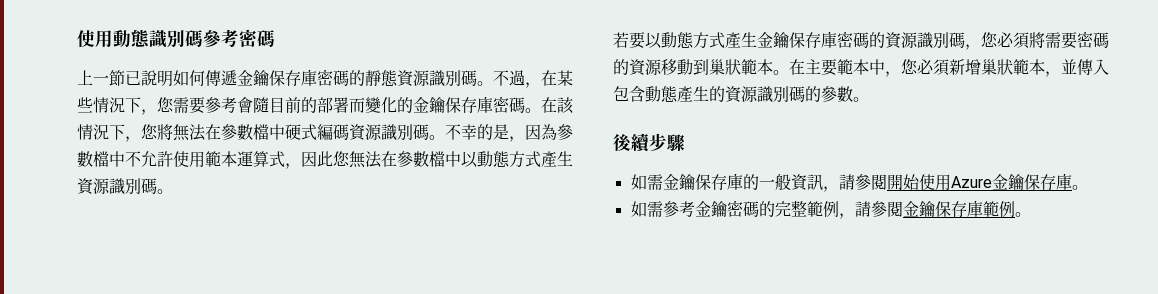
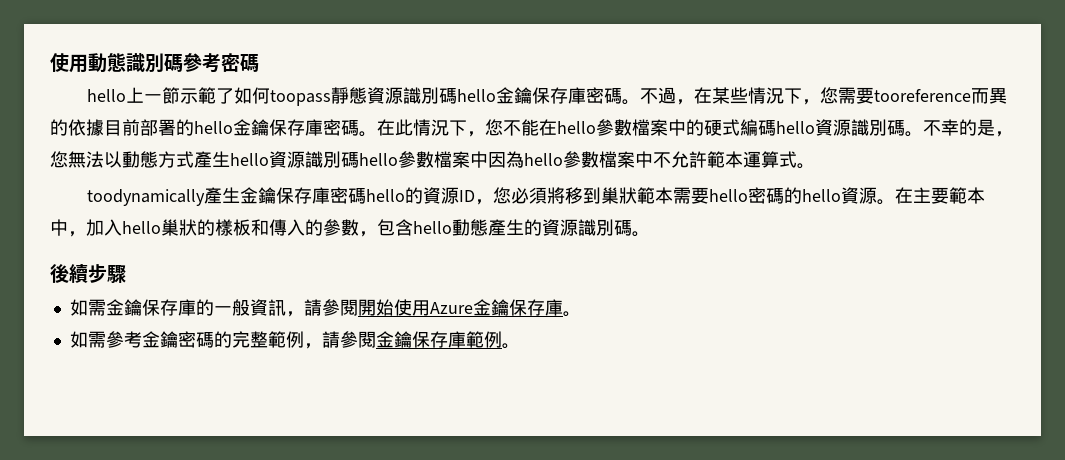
- 上一節已說明如何傳遞金鑰保存庫密碼的靜態資源識別碼。
+ hello上一節示範了如何toopass靜態資源識別碼hello金鑰保存庫密碼。
- 不過，在某些情況下，您需要參考會隨目前的部署而變化的金鑰保存庫密碼。
+ 不過，在某些情況下，您需要tooreference而異的依據目前部署的hello金鑰保存庫密碼。
- 在該情況下，您將無法在參數檔中硬式編碼資源識別碼。
+ 在此情況下，您不能在hello參數檔案中的硬式編碼hello資源識別碼。
- 不幸的是，因為參數檔中不允許使用範本運算式，因此您無法在參數檔中以動態方式產生資源識別碼。
- 若要以動態方式產生金鑰保存庫密碼的資源識別碼，您必須將需要密碼的資源移動到巢狀範本。在主要範本中，您必須新增巢狀範本，並傳入包含動態產生的資源識別碼的參數。
+ 不幸的是，您無法以動態方式產生hello資源識別碼hello參數檔案中因為hello參數檔案中不允許範本運算式。
+ toodynamically產生金鑰保存庫密碼hello的資源ID，您必須將移到巢狀範本需要hello密碼的hello資源。在主要範本中，加入hello巢狀的樣板和傳入的參數，包含hello動態產生的資源識別碼。

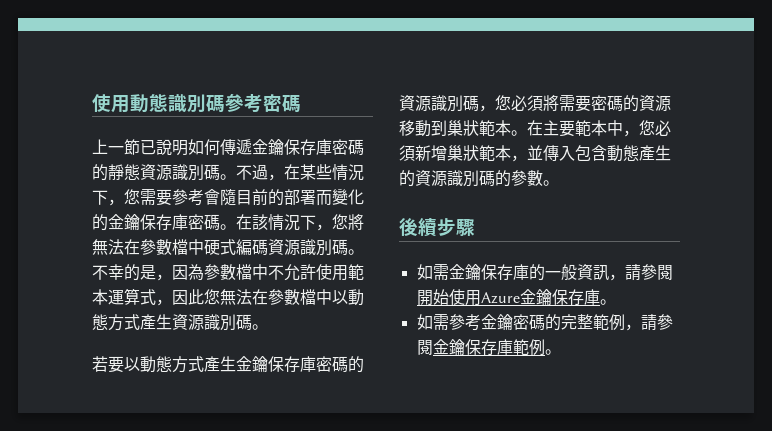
- hello上一節示範了如何toopass靜態資源識別碼hello金鑰保存庫密碼。
+ 上一節已說明如何傳遞金鑰保存庫密碼的靜態資源識別碼。
- 不過，在某些情況下，您需要tooreference而異的依據目前部署的hello金鑰保存庫密碼。
+ 不過，在某些情況下，您需要參考會隨目前的部署而變化的金鑰保存庫密碼。
- 在此情況下，您不能在hello參數檔案中的硬式編碼hello資源識別碼。
+ 在該情況下，您將無法在參數檔中硬式編碼資源識別碼。
- 不幸的是，您無法以動態方式產生hello資源識別碼hello參數檔案中因為hello參數檔案中不允許範本運算式。
- toodynamically產生金鑰保存庫密碼hello的資源ID，您必須將移到巢狀範本需要hello密碼的hello資源。在主要範本中，加入hello巢狀的樣板和傳入的參數，包含hello動態產生的資源識別碼。
+ 不幸的是，因為參數檔中不允許使用範本運算式，因此您無法在參數檔中以動態方式產生資源識別碼。
+ 若要以動態方式產生金鑰保存庫密碼的資源識別碼，您必須將需要密碼的資源移動到巢狀範本。在主要範本中，您必須新增巢狀範本，並傳入包含動態產生的資源識別碼的參數。

